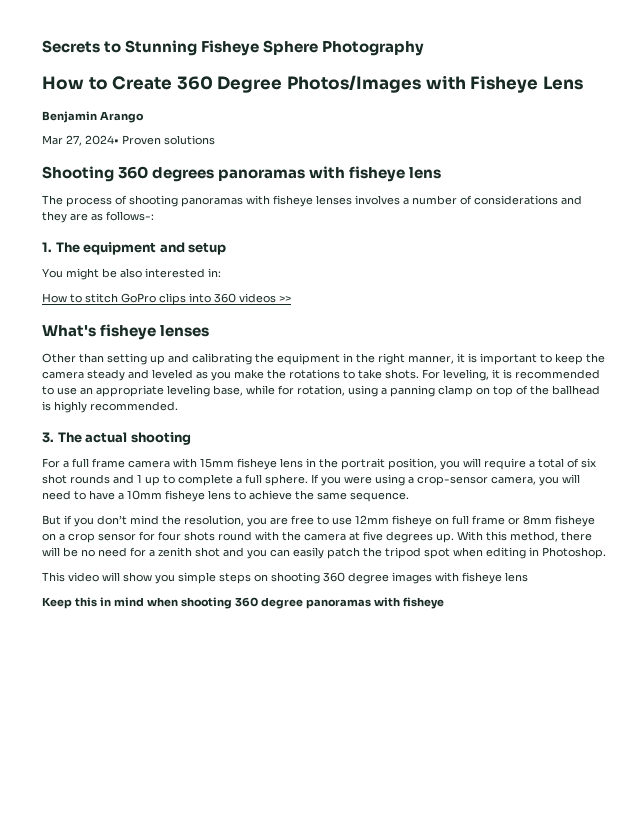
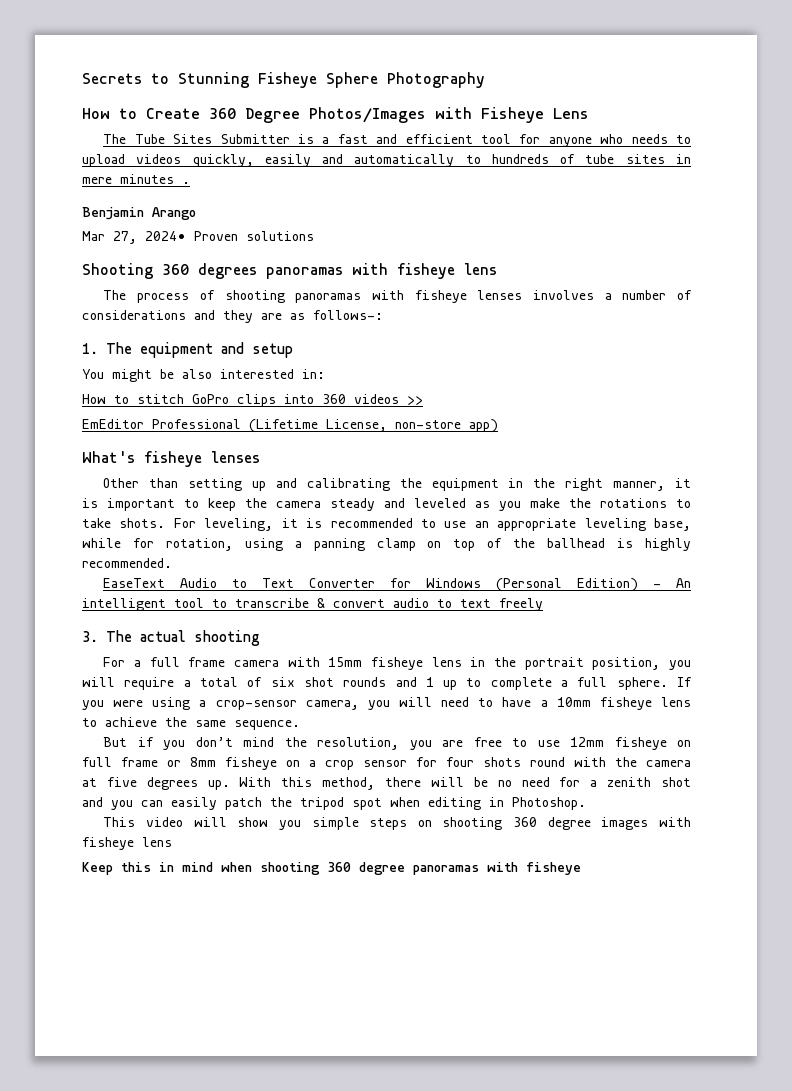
+ The Tube Sites Submitter is a fast and efficient tool for anyone who needs to upload videos quickly, easily and automatically to hundreds of tube sites in mere minutes .
+ EmEditor Professional (Lifetime License, non-store app)
+ EaseText Audio to Text Converter for Windows (Personal Edition) - An intelligent tool to transcribe & convert audio to text freely

